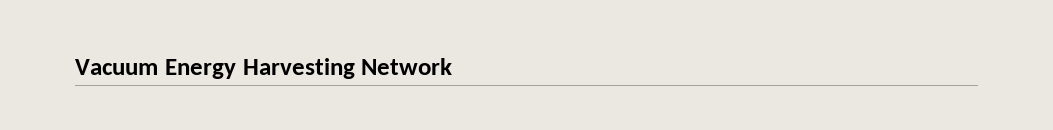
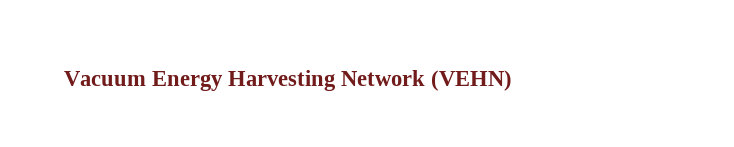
- Vacuum Energy Harvesting Network
+ Vacuum Energy Harvesting Network (VEHN)

